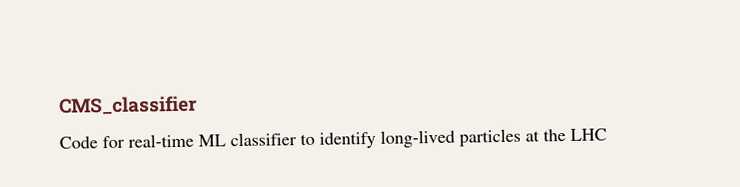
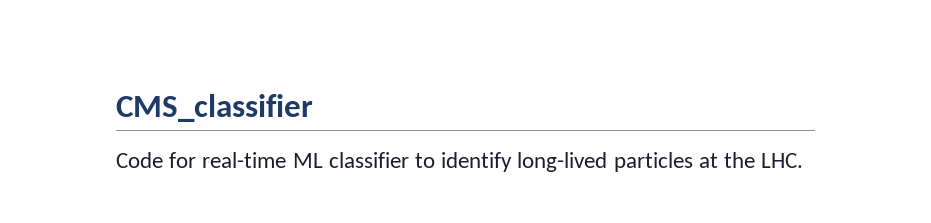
- Code for real-time ML classifier to identify long-lived particles at the LHC
+ Code for real-time ML classifier to identify long-lived particles at the LHC.

